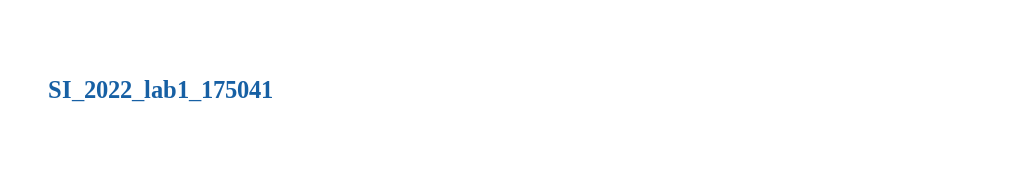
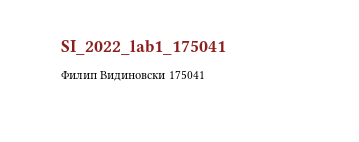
+ Филип Видиновски 175041

